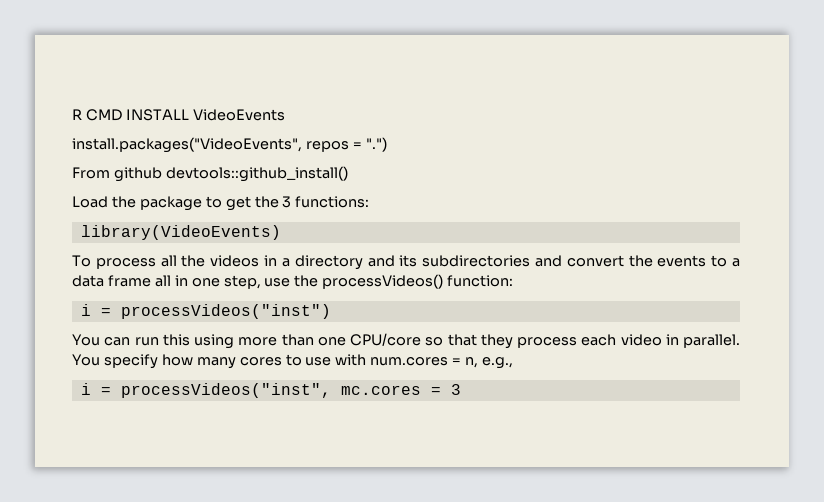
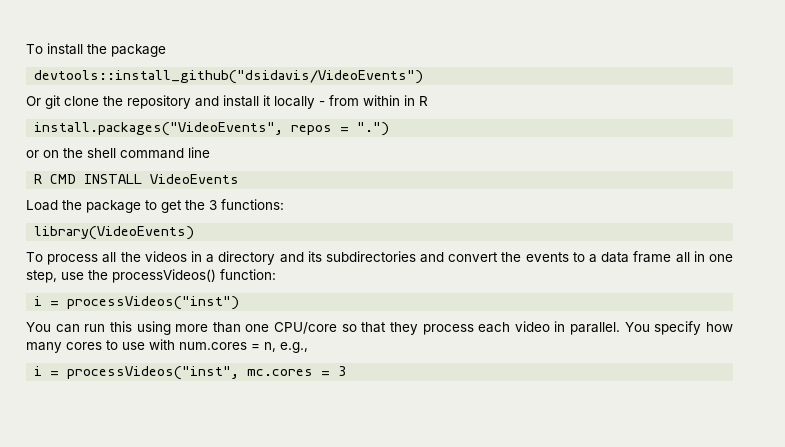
+ To install the package
+ devtools::install_github("dsidavis/VideoEvents")
+ Or git clone the repository and install it locally - from within in R
+ install.packages("VideoEvents", repos = ".")
+ or on the shell command line
  R CMD INSTALL VideoEvents
- install.packages("VideoEvents", repos = ".")
- From github devtools::github_install()

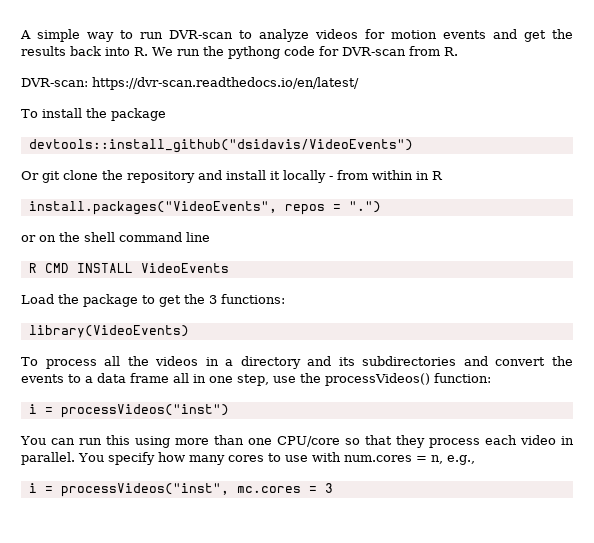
+ A simple way to run DVR-scan to analyze videos for motion events and get the results back into R. We run the pythong code for DVR-scan from R.
+ DVR-scan: https://dvr-scan.readthedocs.io/en/latest/

